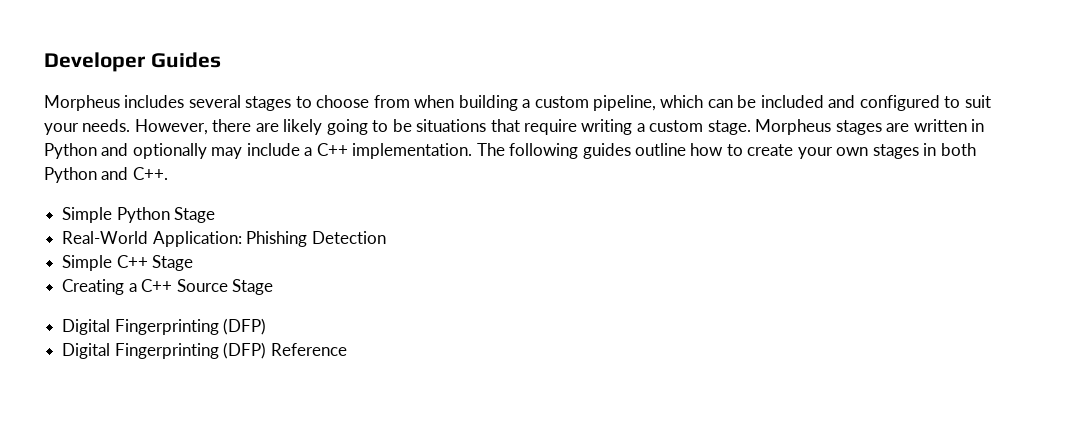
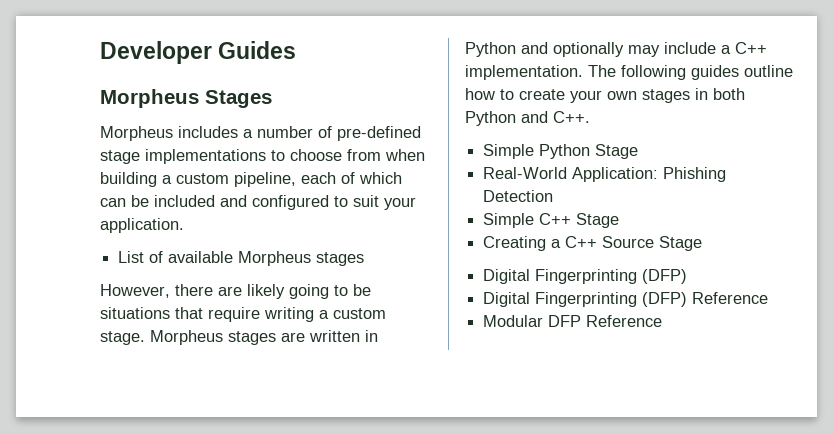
+ Morpheus Stages
- Morpheus includes several stages to choose from when building a custom pipeline, which can be included and configured to suit your needs. However, there are likely going to be situations that require writing a custom stage.
+ Morpheus includes a number of pre-defined stage implementations to choose from when building a custom pipeline, each of which can be included and configured to suit your application.
+ List of available Morpheus stages
+ However, there are likely going to be situations that require writing a custom stage.
+ Modular DFP Reference

